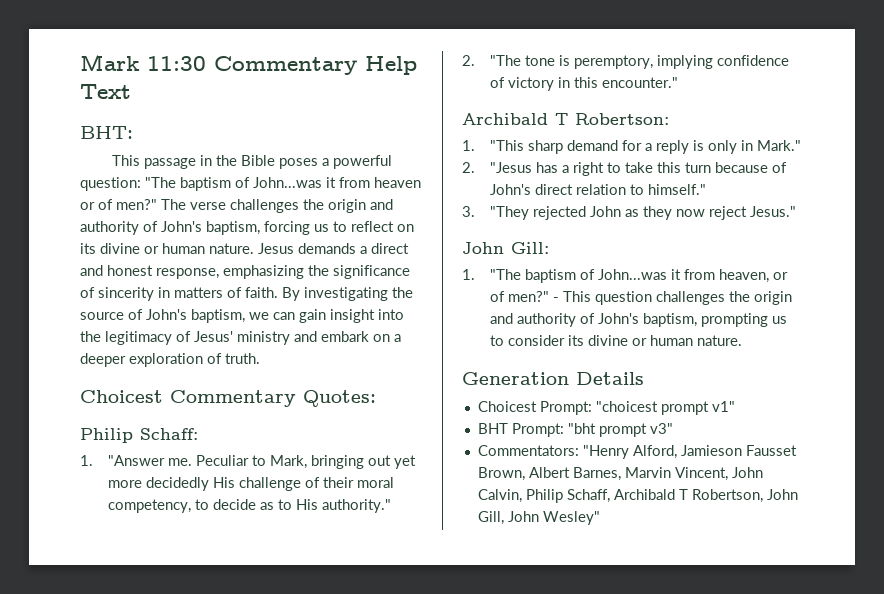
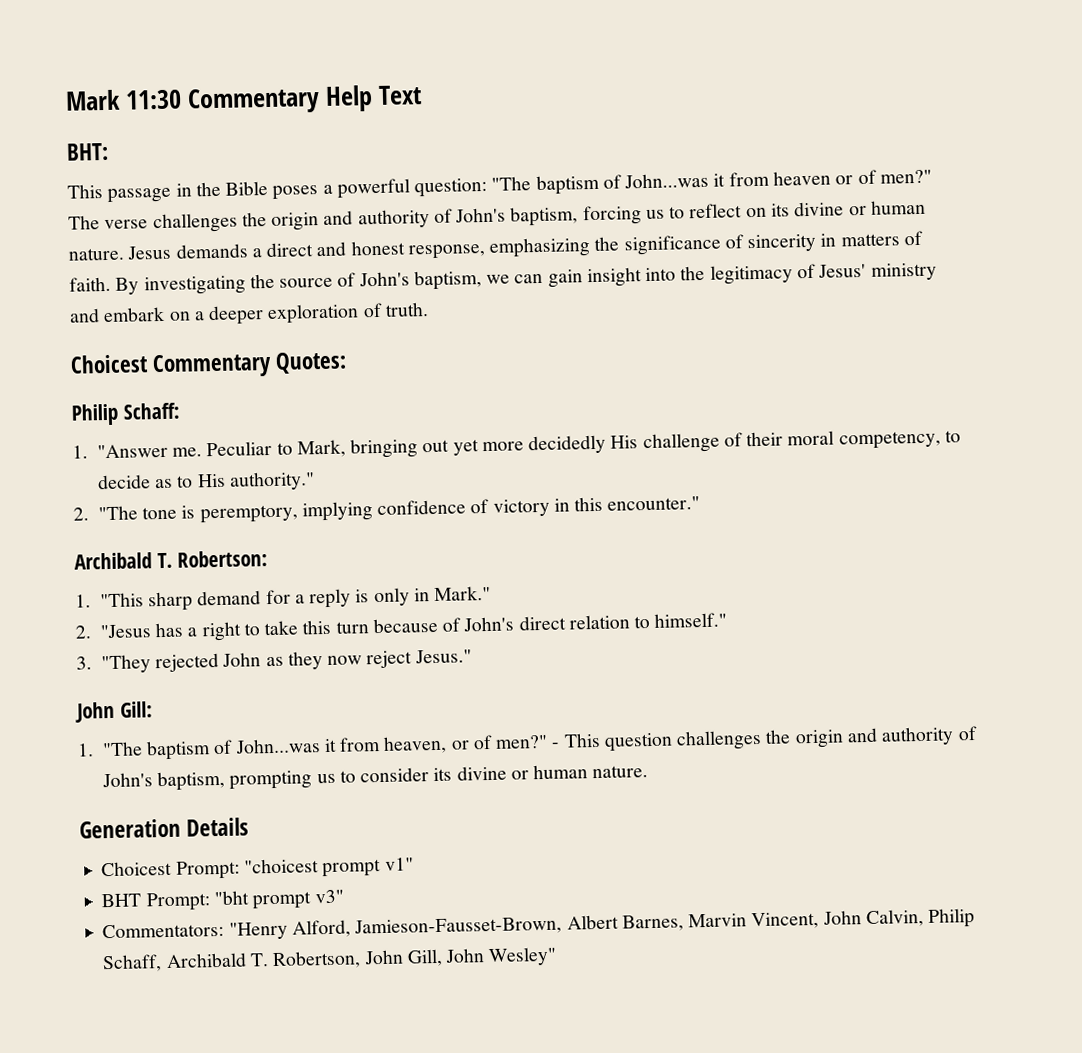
- Archibald T Robertson:
+ Archibald T. Robertson:
- Commentators: "Henry Alford, Jamieson Fausset Brown, Albert Barnes, Marvin Vincent, John Calvin, Philip Schaff, Archibald T Robertson, John Gill, John Wesley"
+ Commentators: "Henry Alford, Jamieson-Fausset-Brown, Albert Barnes, Marvin Vincent, John Calvin, Philip Schaff, Archibald T. Robertson, John Gill, John Wesley"

